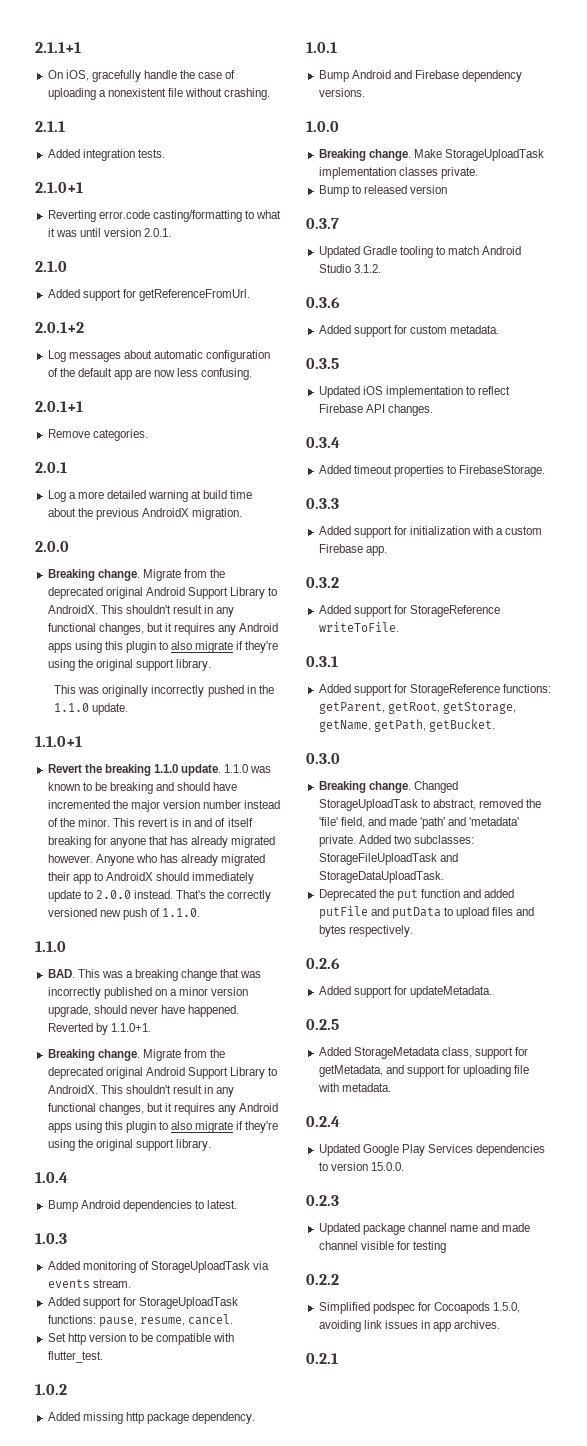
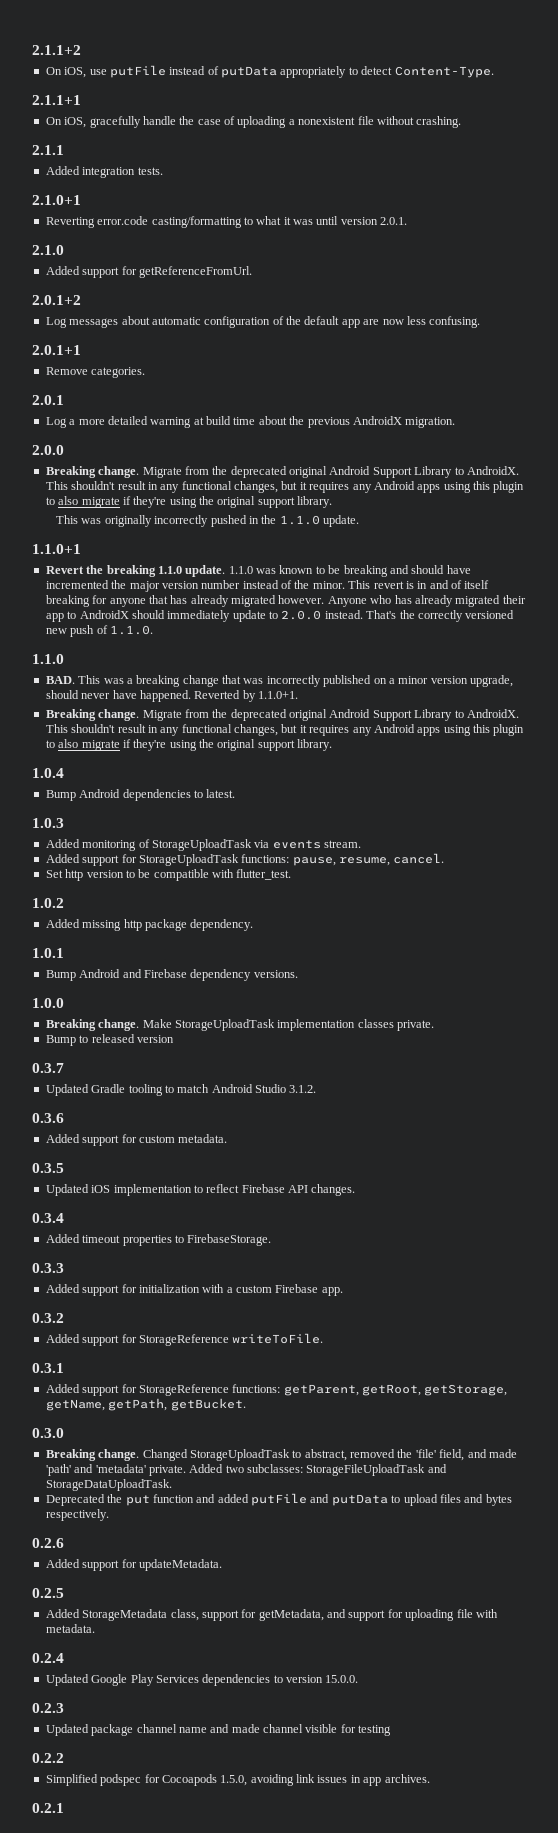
+ 2.1.1+2
+ On iOS, use putFile instead of putData appropriately to detect Content-Type.

